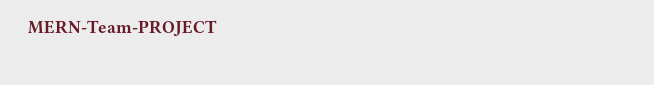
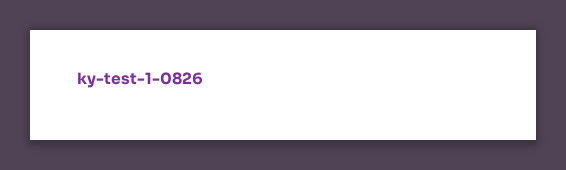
- MERN-Team-PROJECT
+ ky-test-1-0826

